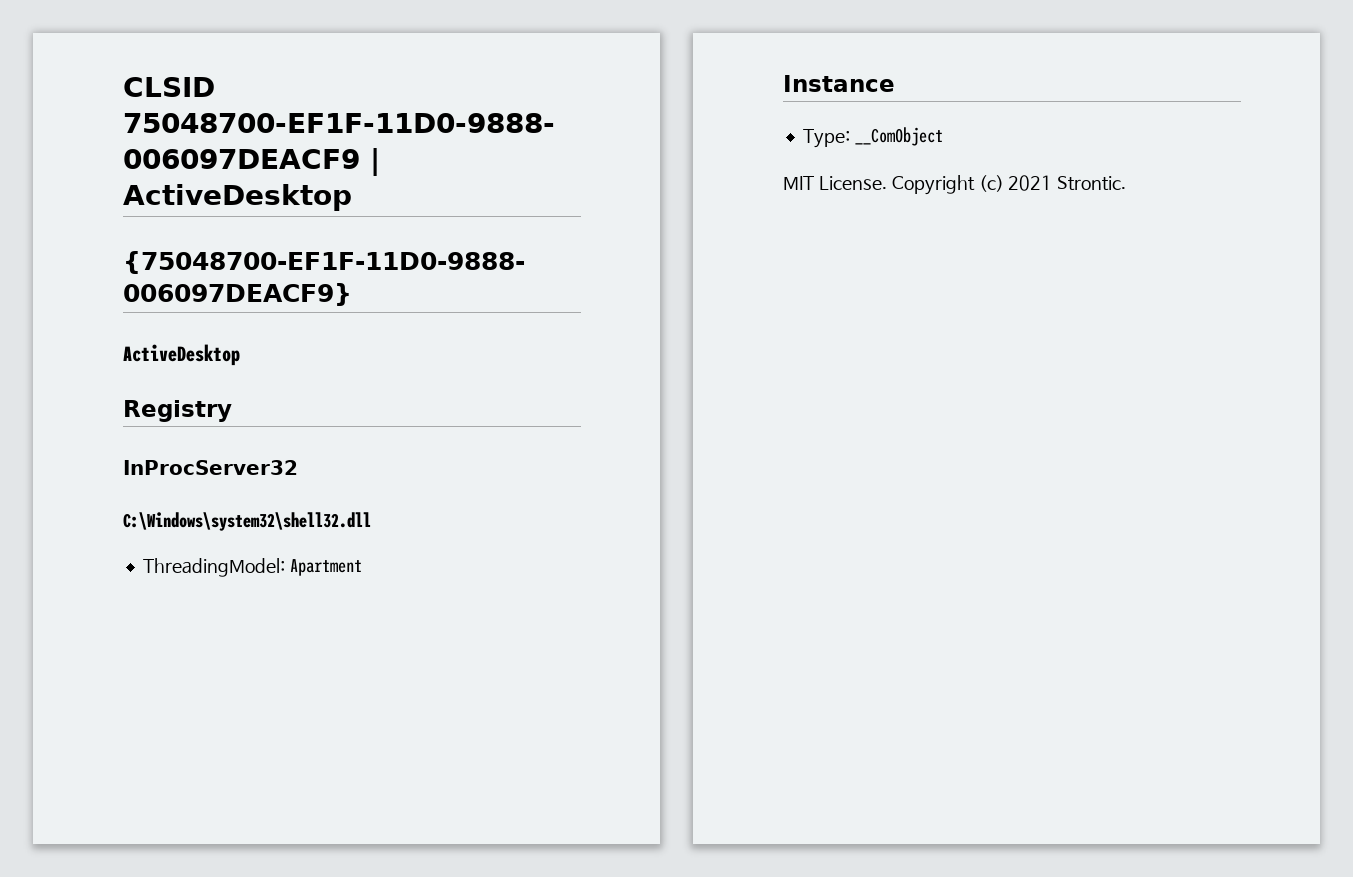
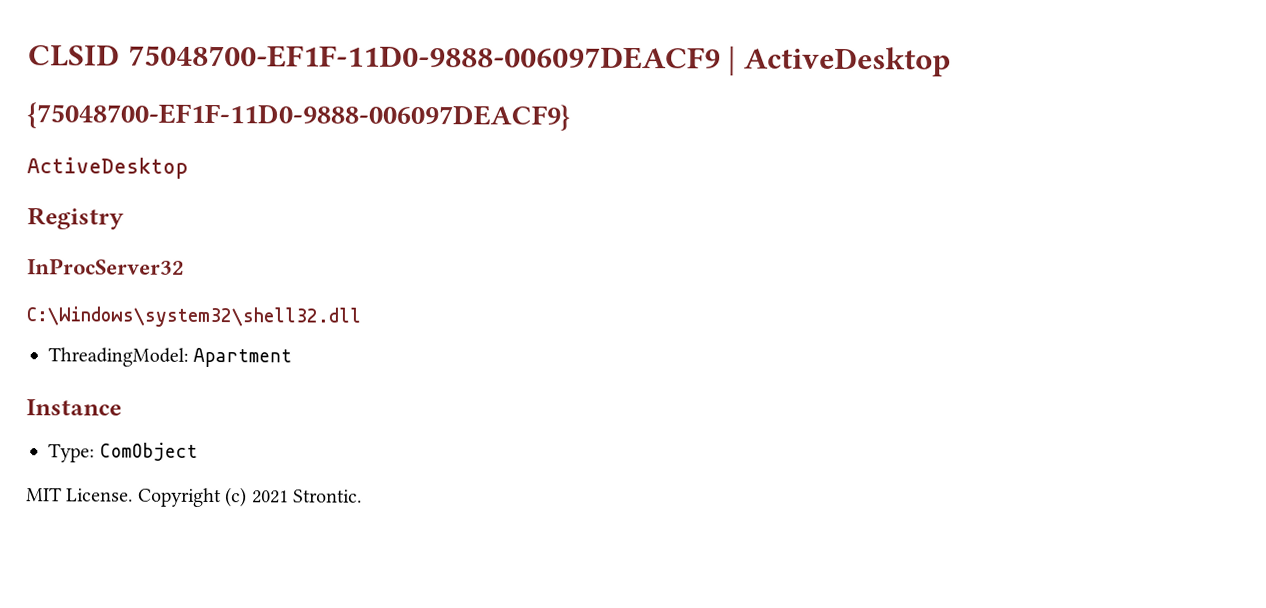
- Type: __ComObject
+ Type: ComObject

